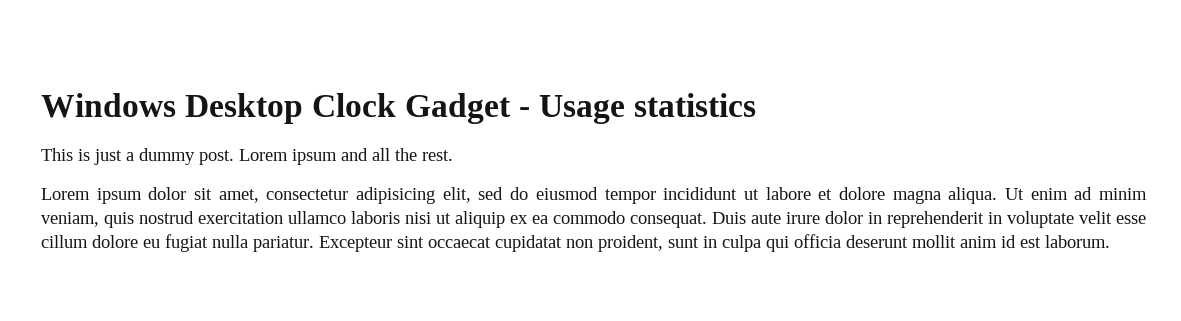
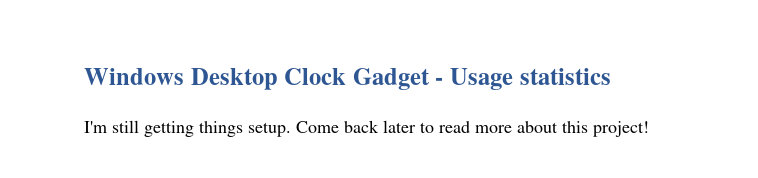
- This is just a dummy post. Lorem ipsum and all the rest.
- Lorem ipsum dolor sit amet, consectetur adipisicing elit, sed do eiusmod tempor incididunt ut labore et dolore magna aliqua. Ut enim ad minim veniam, quis nostrud exercitation ullamco laboris nisi ut aliquip ex ea commodo consequat. Duis aute irure dolor in reprehenderit in voluptate velit esse cillum dolore eu fugiat nulla pariatur. Excepteur sint occaecat cupidatat non proident, sunt in culpa qui officia deserunt mollit anim id est laborum.
+ I'm still getting things setup. Come back later to read more about this project!

